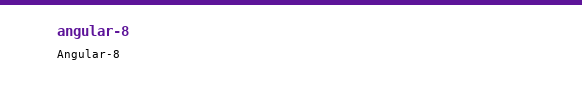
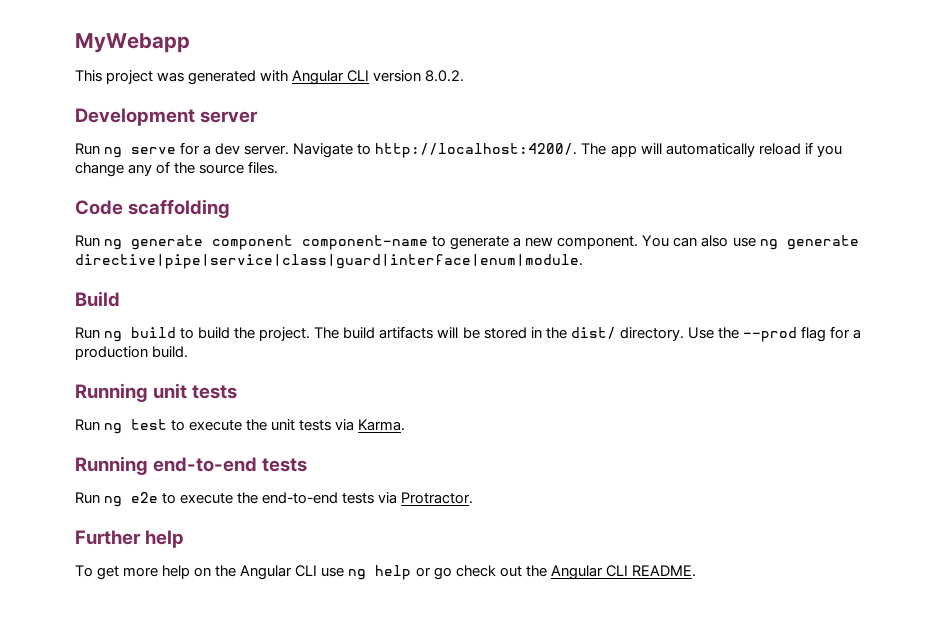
- angular-8
- Angular-8
+ MyWebapp
+ This project was generated with Angular CLI version 8.0.2.
+ Development server
+ Run ng serve for a dev server. Navigate to http://localhost:4200/. The app will automatically reload if you change any of the source files.
+ Code scaffolding
+ Run ng generate component component-name to generate a new component. You can also use ng generate directive|pipe|service|class|guard|interface|enum|module.
+ Build
+ Run ng build to build the project. The build artifacts will be stored in the dist/ directory. Use the --prod flag for a production build.
+ Running unit tests
+ Run ng test to execute the unit tests via Karma.
+ Running end-to-end tests
+ Run ng e2e to execute the end-to-end tests via Protractor.
+ Further help
+ To get more help on the Angular CLI use ng help or go check out the Angular CLI README.

